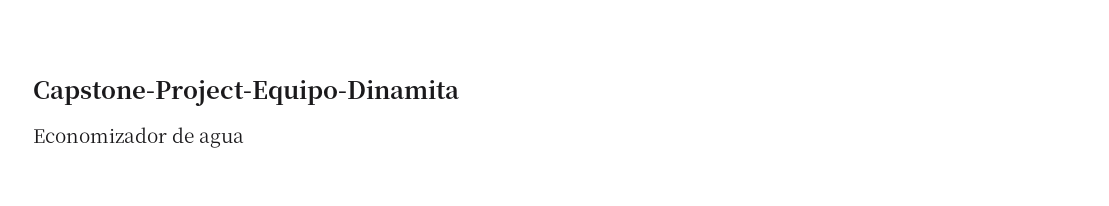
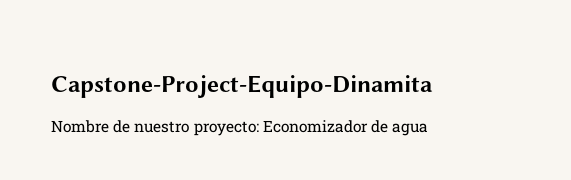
- Economizador de agua
+ Nombre de nuestro proyecto: Economizador de agua

